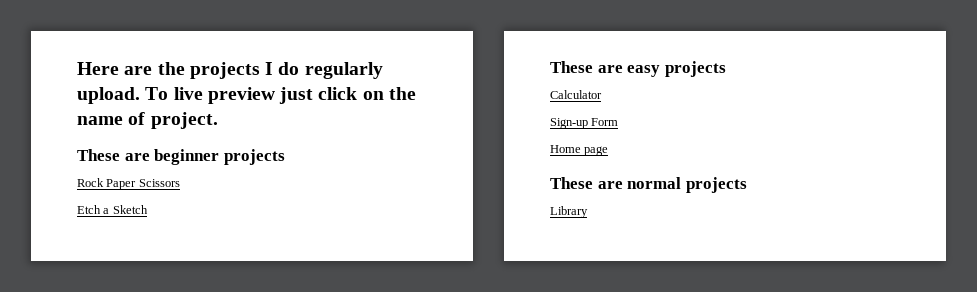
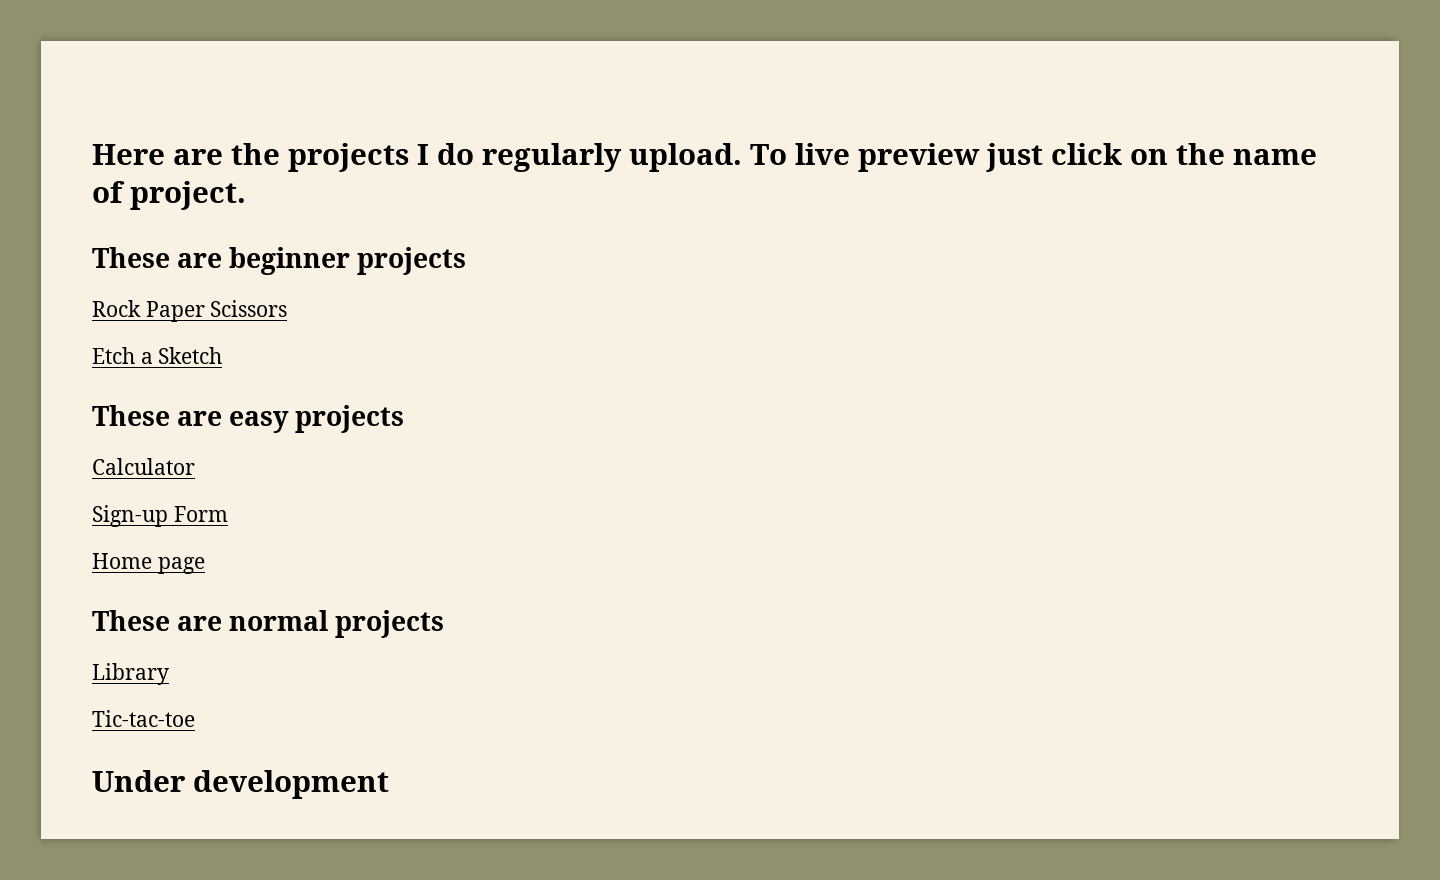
+ Tic-tac-toe
+ Under development

